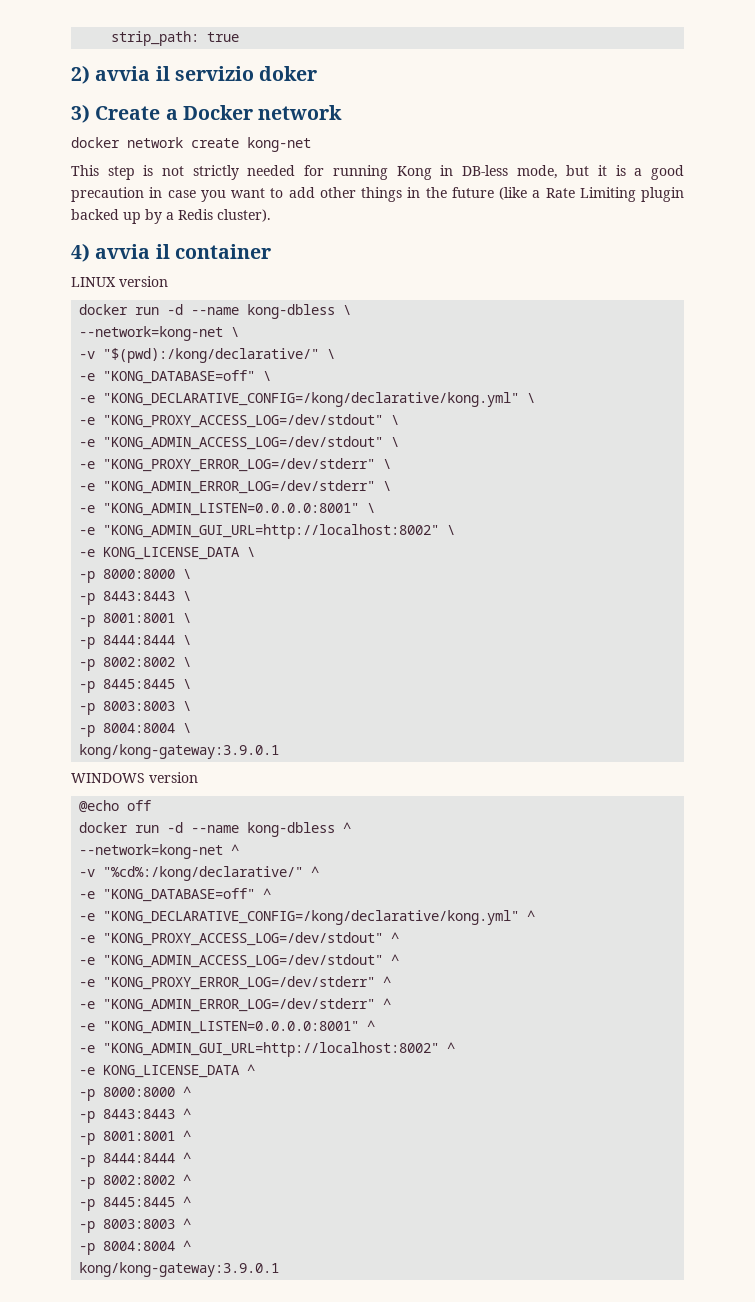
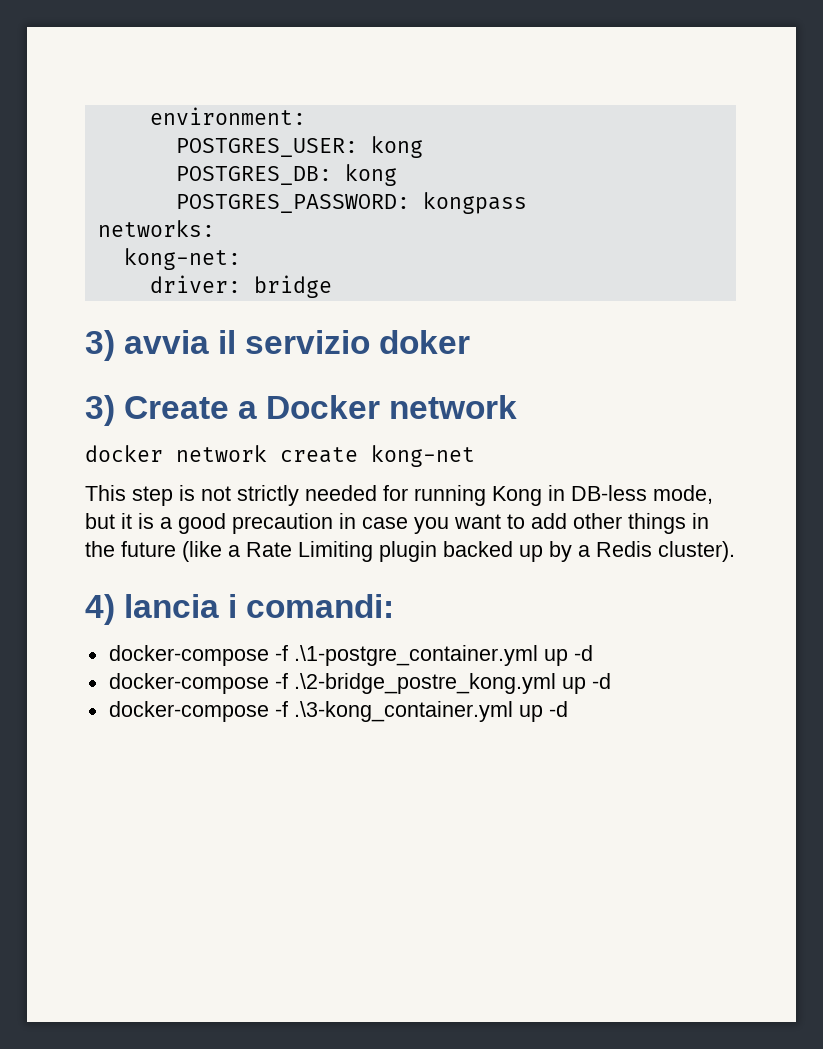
- strip_path: true
- 2) avvia il servizio doker
+ environment:
+ POSTGRES_USER: kong
+ POSTGRES_DB: kong
+ POSTGRES_PASSWORD: kongpass
+ networks:
+ kong-net:
+ driver: bridge
+ 3) avvia il servizio doker
- 4) avvia il container
- LINUX version
- docker run -d --name kong-dbless \
- --network=kong-net \
- -v "$(pwd):/kong/declarative/" \
- -e "KONG_DATABASE=off" \
- -e "KONG_DECLARATIVE_CONFIG=/kong/declarative/kong.yml" \
- -e "KONG_PROXY_ACCESS_LOG=/dev/stdout" \
- -e "KONG_ADMIN_ACCESS_LOG=/dev/stdout" \
- -e "KONG_PROXY_ERROR_LOG=/dev/stderr" \
- -e "KONG_ADMIN_ERROR_LOG=/dev/stderr" \
- -e "KONG_ADMIN_LISTEN=0.0.0.0:8001" \
- -e "KONG_ADMIN_GUI_URL=http://localhost:8002" \
- -e KONG_LICENSE_DATA \
- -p 8000:8000 \
- -p 8443:8443 \
- -p 8001:8001 \
- -p 8444:8444 \
- -p 8002:8002 \
- -p 8445:8445 \
- -p 8003:8003 \
- -p 8004:8004 \
- kong/kong-gateway:3.9.0.1
- WINDOWS version
- @echo off
- docker run -d --name kong-dbless ^
- --network=kong-net ^
- -v "%cd%:/kong/declarative/" ^
- -e "KONG_DATABASE=off" ^
- -e "KONG_DECLARATIVE_CONFIG=/kong/declarative/kong.yml" ^
- -e "KONG_PROXY_ACCESS_LOG=/dev/stdout" ^
- -e "KONG_ADMIN_ACCESS_LOG=/dev/stdout" ^
- -e "KONG_PROXY_ERROR_LOG=/dev/stderr" ^
- -e "KONG_ADMIN_ERROR_LOG=/dev/stderr" ^
- -e "KONG_ADMIN_LISTEN=0.0.0.0:8001" ^
- -e "KONG_ADMIN_GUI_URL=http://localhost:8002" ^
- -e KONG_LICENSE_DATA ^
- -p 8000:8000 ^
- -p 8443:8443 ^
- -p 8001:8001 ^
- -p 8444:8444 ^
- -p 8002:8002 ^
- -p 8445:8445 ^
- -p 8003:8003 ^
- -p 8004:8004 ^
- kong/kong-gateway:3.9.0.1
+ 4) lancia i comandi:
+ docker-compose -f .\1-postgre_container.yml up -d
+ docker-compose -f .\2-bridge_postre_kong.yml up -d
+ docker-compose -f .\3-kong_container.yml up -d

